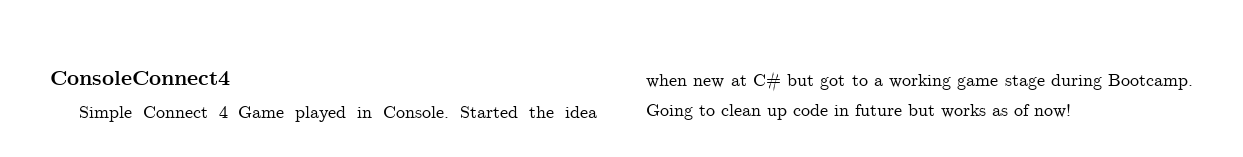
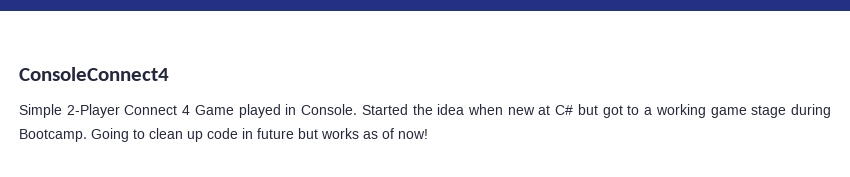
- Simple Connect 4 Game played in Console.
+ Simple 2-Player Connect 4 Game played in Console.

